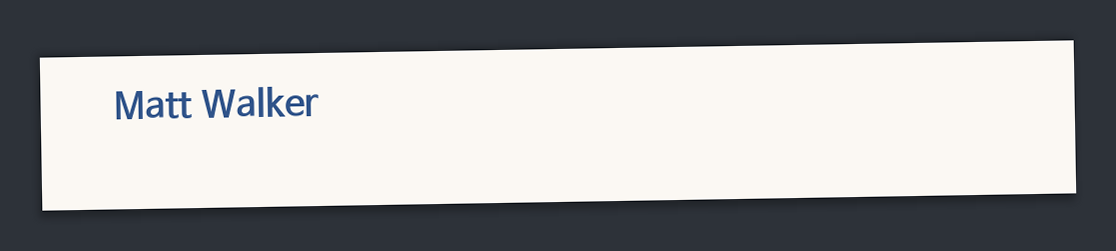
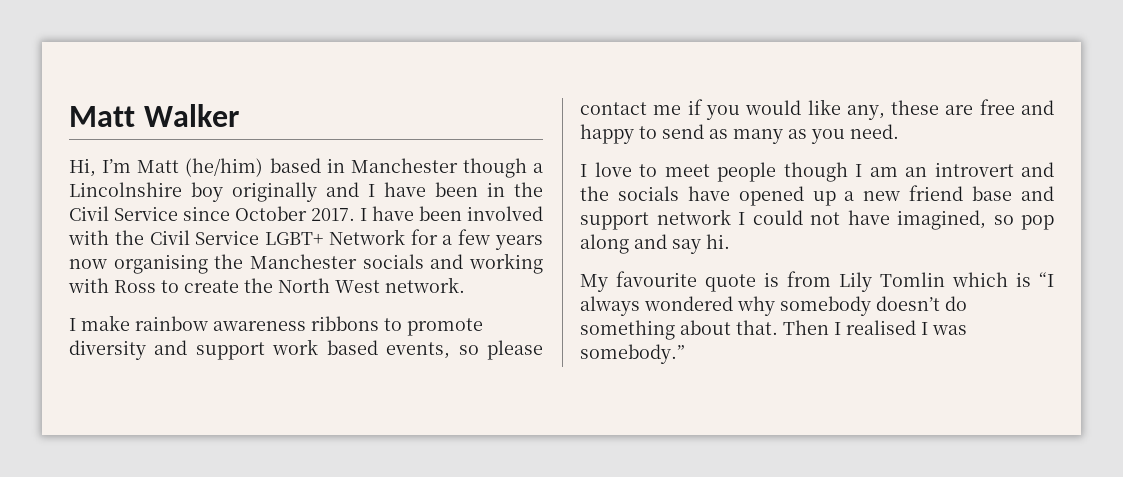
+ Hi, I’m Matt (he/him) based in Manchester though a Lincolnshire boy originally and I have been in the Civil Service since October 2017. I have been involved with the Civil Service LGBT+ Network for a few years now organising the Manchester socials and working with Ross to create the North West network.
+ I make rainbow awareness ribbons to promote diversity and support work based events, so please contact me if you would like any, these are free and happy to send as many as you need.
+ I love to meet people though I am an introvert and the socials have opened up a new friend base and support network I could not have imagined, so pop along and say hi.
+ My favourite quote is from Lily Tomlin which is “I always wondered why somebody doesn’t do something about that. Then I realised I was somebody.”

